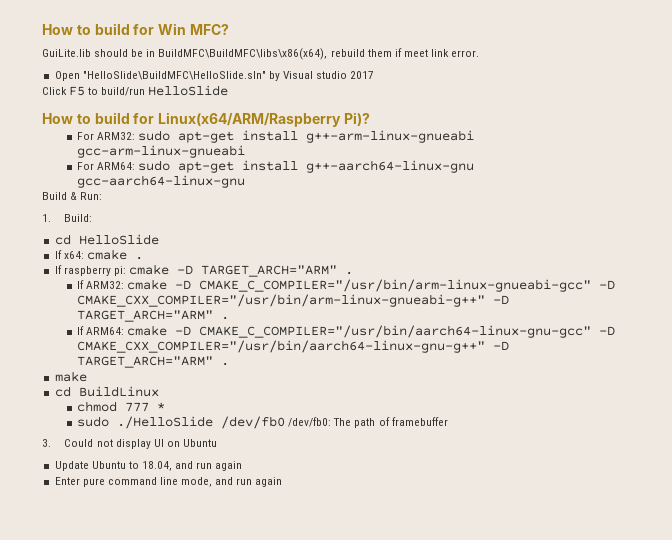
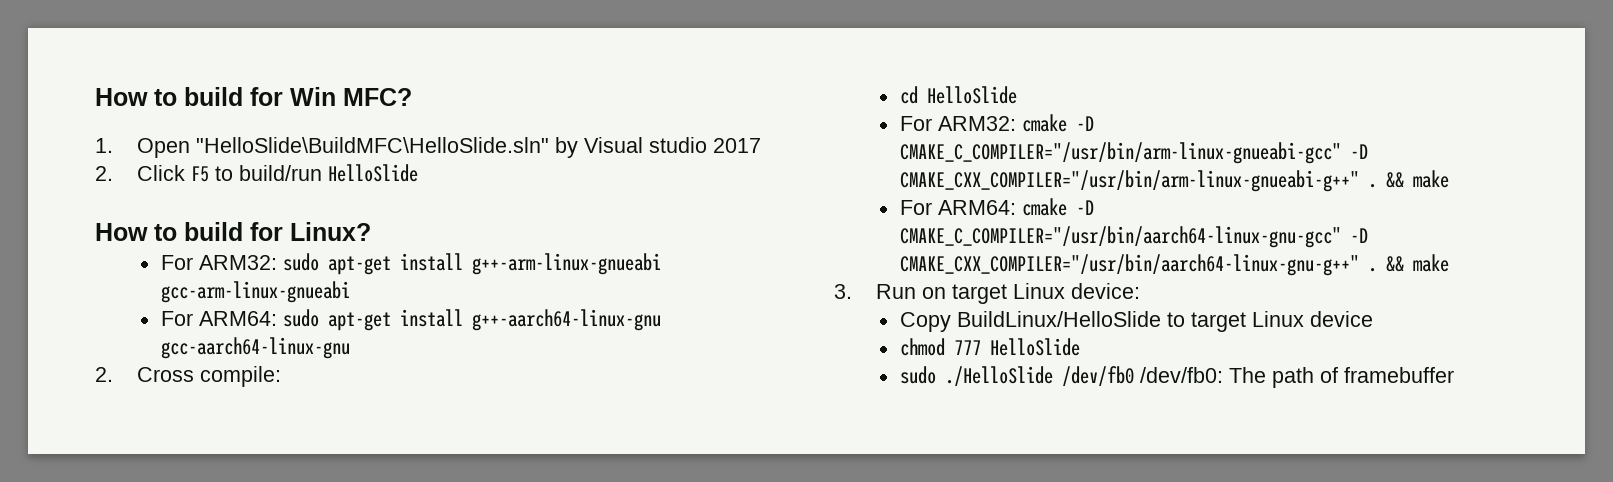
- GuiLite.lib should be in BuildMFC\BuildMFC\libs\x86(x64), rebuild them if meet link error.
- Open "HelloSlide\BuildMFC\HelloSlide.sln" by Visual studio 2017
+ 1. Open "HelloSlide\BuildMFC\HelloSlide.sln" by Visual studio 2017
- Click F5 to build/run HelloSlide
+ 2. Click F5 to build/run HelloSlide
- How to build for Linux(x64/ARM/Raspberry Pi)?
+ How to build for Linux?
- Build & Run:
- 1. Build:
+ 2. Cross compile:
  cd HelloSlide
- If x64: cmake .
- If raspberry pi: cmake -D TARGET_ARCH="ARM" .
- If ARM32: cmake -D CMAKE_C_COMPILER="/usr/bin/arm-linux-gnueabi-gcc" -D CMAKE_CXX_COMPILER="/usr/bin/arm-linux-gnueabi-g++" -D TARGET_ARCH="ARM" .
- If ARM64: cmake -D CMAKE_C_COMPILER="/usr/bin/aarch64-linux-gnu-gcc" -D CMAKE_CXX_COMPILER="/usr/bin/aarch64-linux-gnu-g++" -D TARGET_ARCH="ARM" .
- make
- cd BuildLinux
+ For ARM32: cmake -D CMAKE_C_COMPILER="/usr/bin/arm-linux-gnueabi-gcc" -D CMAKE_CXX_COMPILER="/usr/bin/arm-linux-gnueabi-g++" . && make
+ For ARM64: cmake -D CMAKE_C_COMPILER="/usr/bin/aarch64-linux-gnu-gcc" -D CMAKE_CXX_COMPILER="/usr/bin/aarch64-linux-gnu-g++" . && make
+ 3. Run on target Linux device:
+ Copy BuildLinux/HelloSlide to target Linux device
- chmod 777 *
+ chmod 777 HelloSlide
- 3. Could not display UI on Ubuntu
- Update Ubuntu to 18.04, and run again
- Enter pure command line mode, and run again

